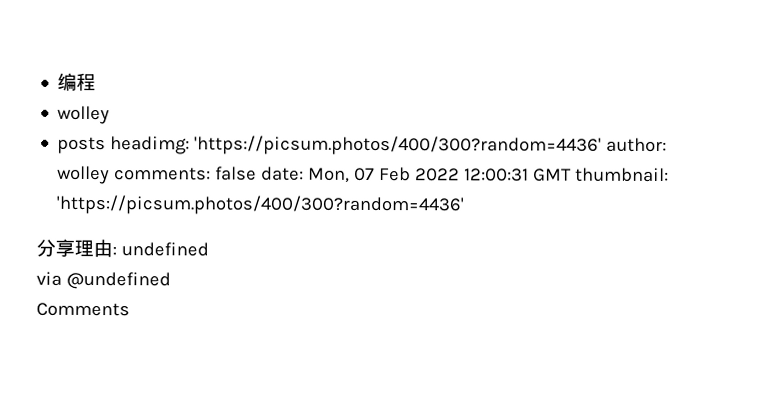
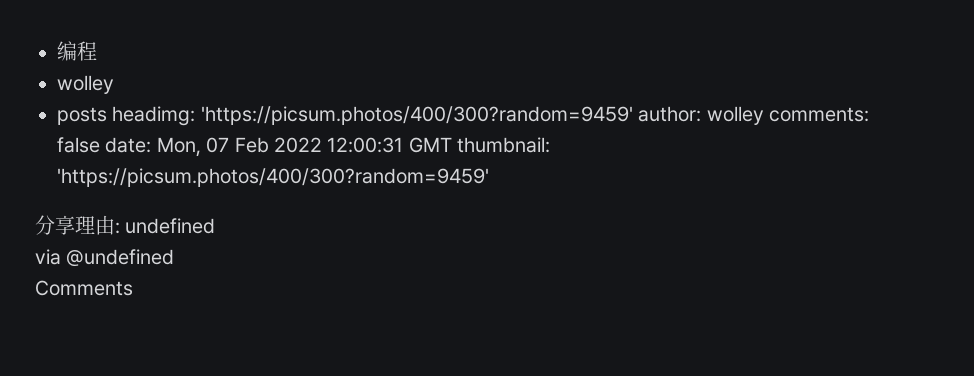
- posts headimg: 'https://picsum.photos/400/300?random=4436' author: wolley comments: false date: Mon, 07 Feb 2022 12:00:31 GMT thumbnail: 'https://picsum.photos/400/300?random=4436'
+ posts headimg: 'https://picsum.photos/400/300?random=9459' author: wolley comments: false date: Mon, 07 Feb 2022 12:00:31 GMT thumbnail: 'https://picsum.photos/400/300?random=9459'

